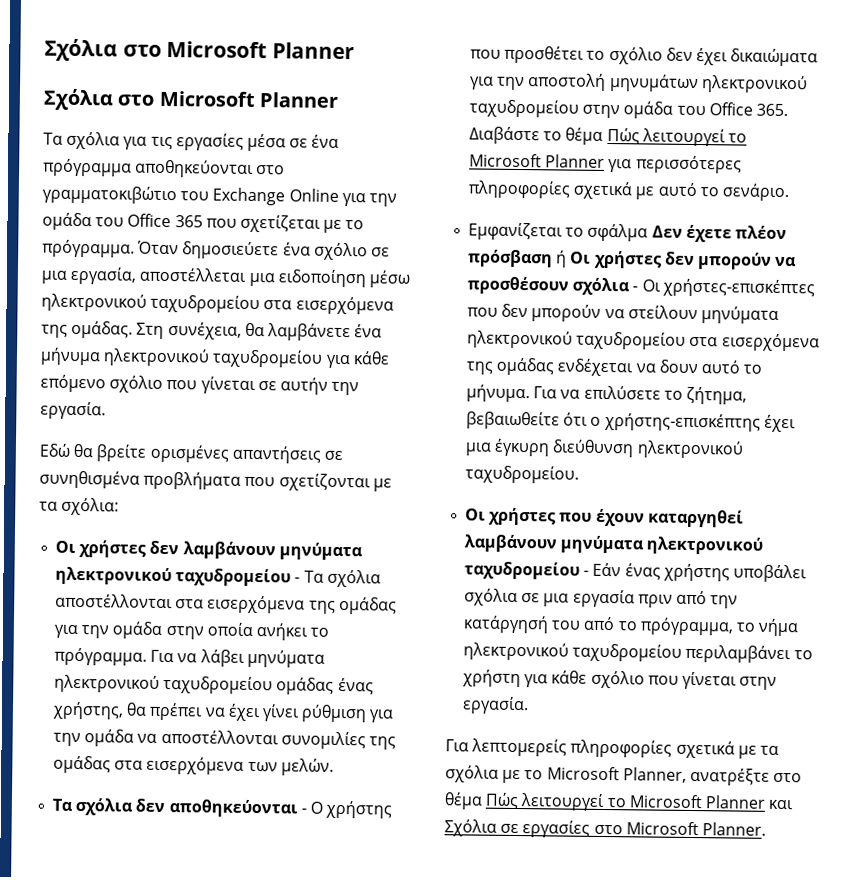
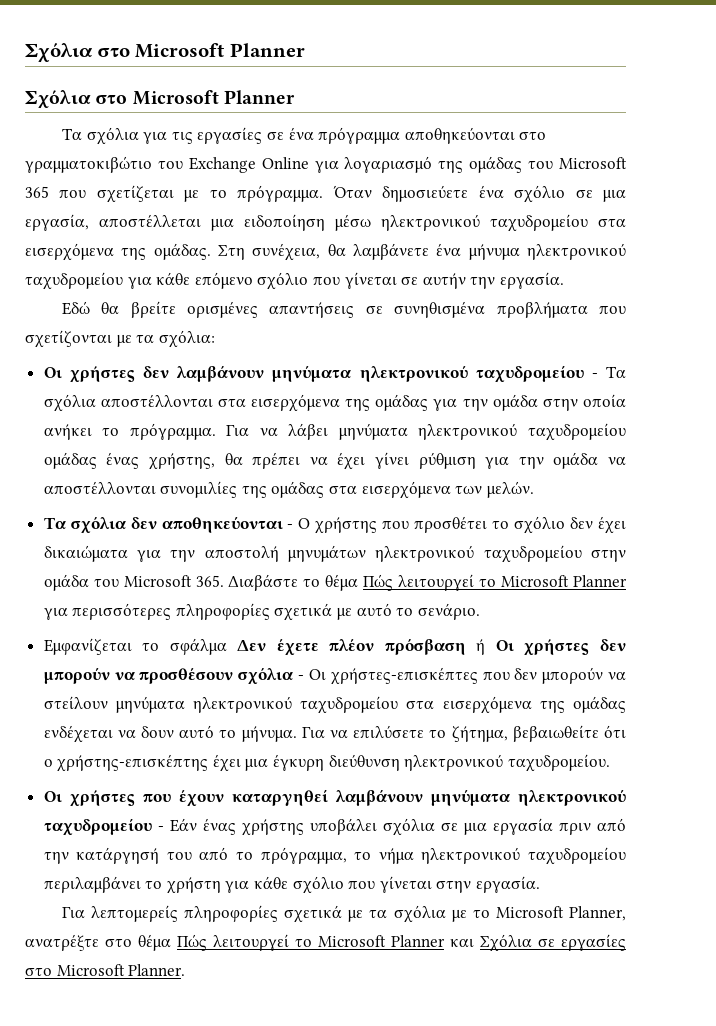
- Τα σχόλια για τις εργασίες μέσα σε ένα πρόγραμμα αποθηκεύονται στο γραμματοκιβώτιο του Exchange Online για την ομάδα του Office 365 που σχετίζεται με το πρόγραμμα.
+ Τα σχόλια για τις εργασίες σε ένα πρόγραμμα αποθηκεύονται στο γραμματοκιβώτιο του Exchange Online για λογαριασμό της ομάδας του Microsoft 365 που σχετίζεται με το πρόγραμμα.
- Τα σχόλια δεν αποθηκεύονται - Ο χρήστης που προσθέτει το σχόλιο δεν έχει δικαιώματα για την αποστολή μηνυμάτων ηλεκτρονικού ταχυδρομείου στην ομάδα του Office 365. Διαβάστε το θέμα Πώς λειτουργεί το Microsoft Planner για περισσότερες πληροφορίες σχετικά με αυτό το σενάριο.
+ Τα σχόλια δεν αποθηκεύονται - Ο χρήστης που προσθέτει το σχόλιο δεν έχει δικαιώματα για την αποστολή μηνυμάτων ηλεκτρονικού ταχυδρομείου στην ομάδα του Microsoft 365. Διαβάστε το θέμα Πώς λειτουργεί το Microsoft Planner για περισσότερες πληροφορίες σχετικά με αυτό το σενάριο.

